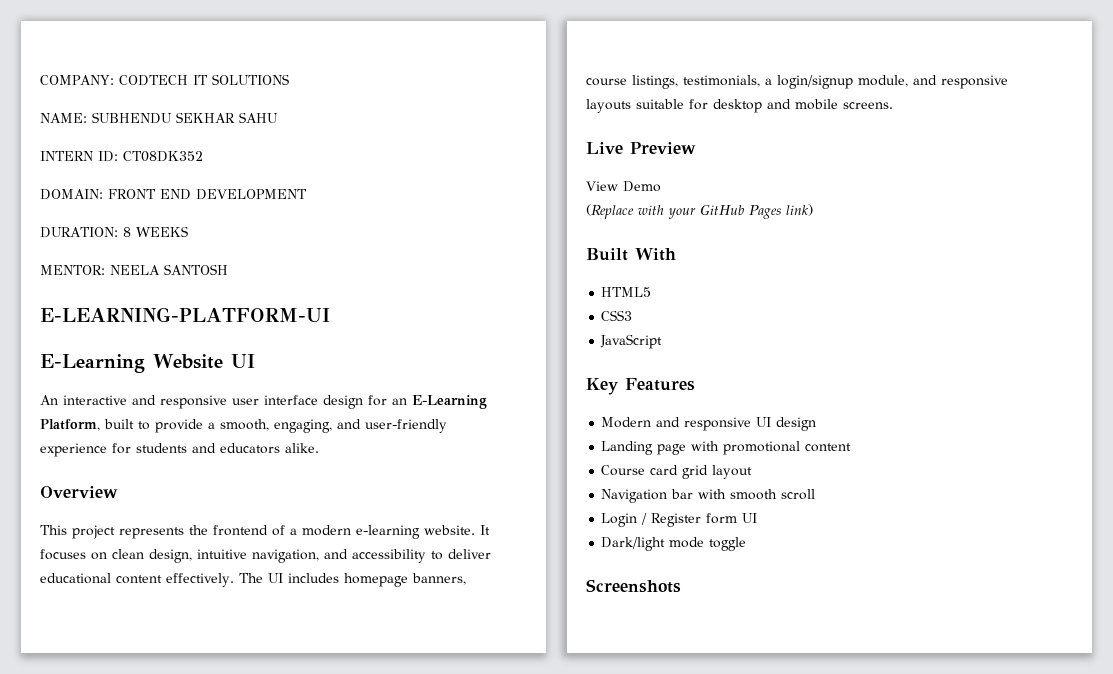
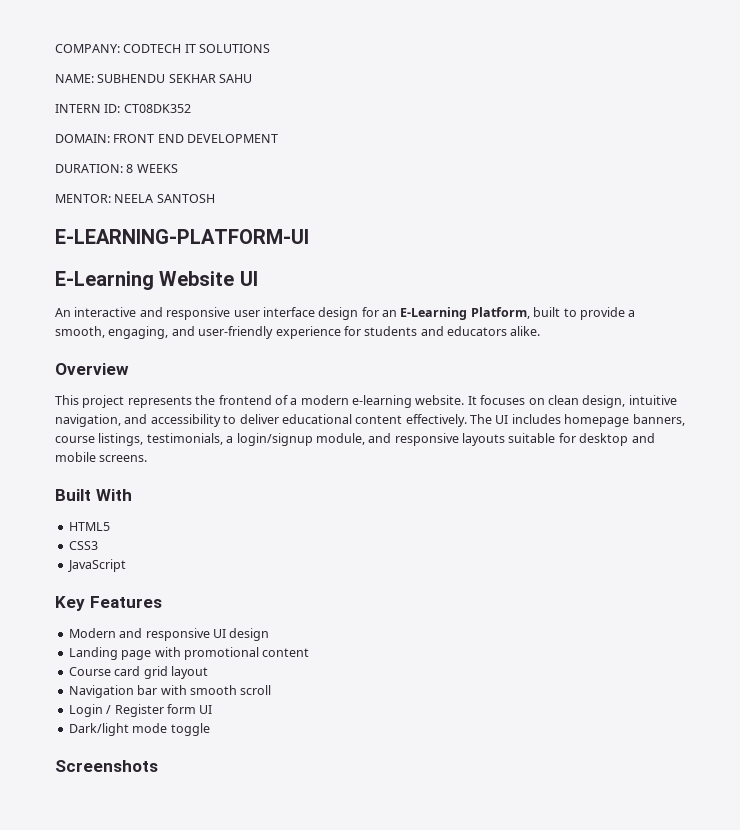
- Live Preview
- View Demo
- (Replace with your GitHub Pages link)

